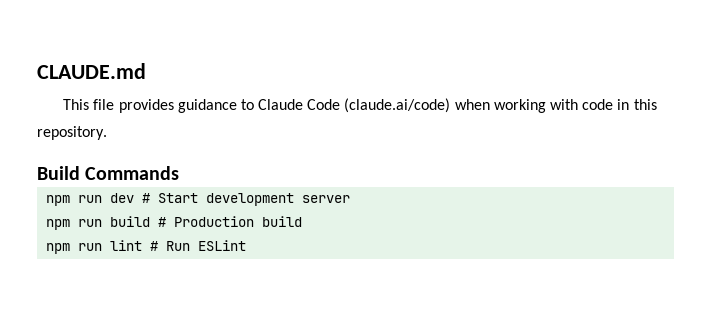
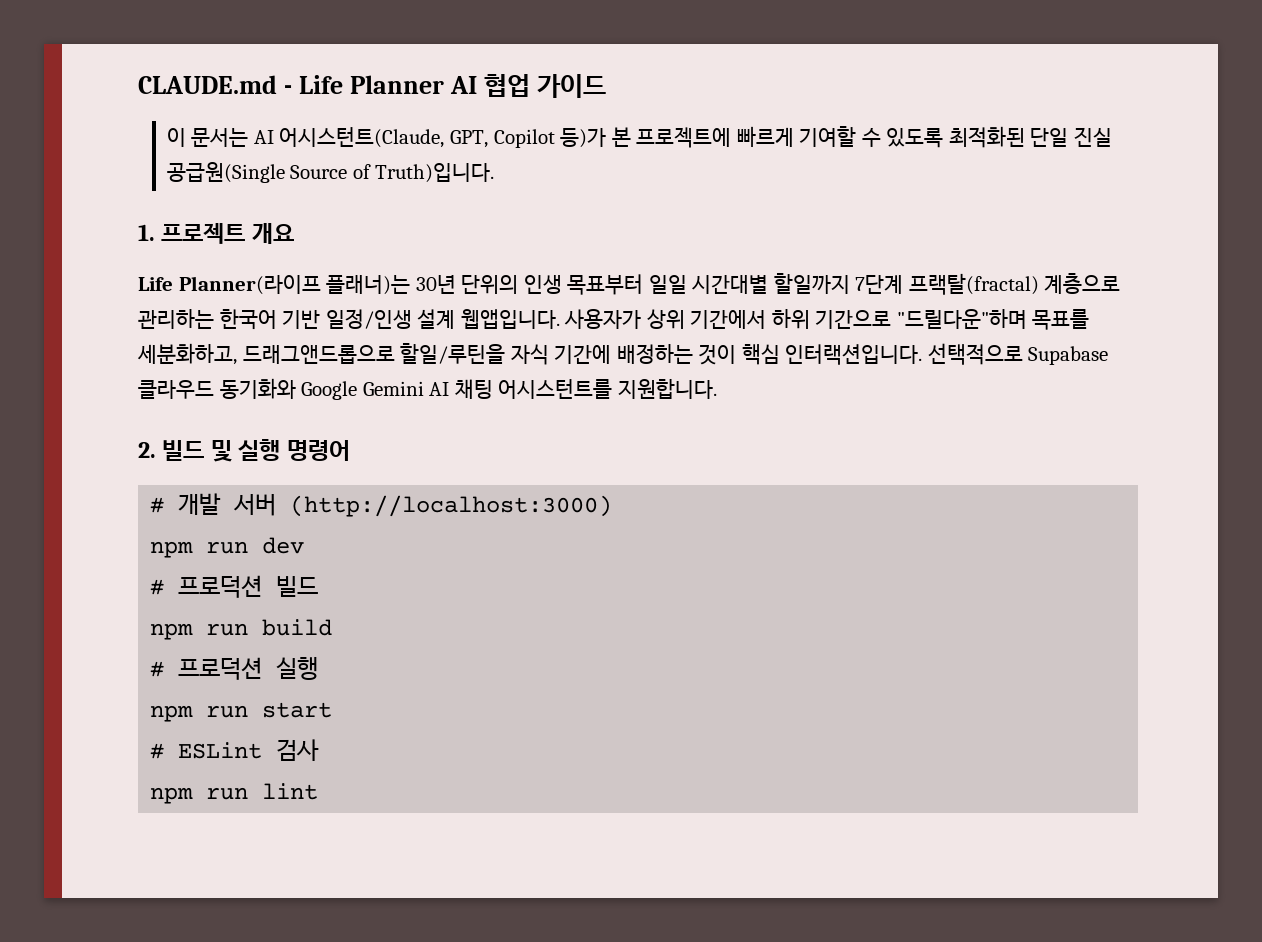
- CLAUDE.md
- This file provides guidance to Claude Code (claude.ai/code) when working with code in this repository.
- Build Commands
+ CLAUDE.md - Life Planner AI 협업 가이드
+ 이 문서는 AI 어시스턴트(Claude, GPT, Copilot 등)가 본 프로젝트에 빠르게 기여할 수 있도록 최적화된 단일 진실 공급원(Single Source of Truth)입니다.
+ 1. 프로젝트 개요
+ Life Planner(라이프 플래너)는 30년 단위의 인생 목표부터 일일 시간대별 할일까지 7단계 프랙탈(fractal) 계층으로 관리하는 한국어 기반 일정/인생 설계 웹앱입니다. 사용자가 상위 기간에서 하위 기간으로 "드릴다운"하며 목표를 세분화하고, 드래그앤드롭으로 할일/루틴을 자식 기간에 배정하는 것이 핵심 인터랙션입니다. 선택적으로 Supabase 클라우드 동기화와 Google Gemini AI 채팅 어시스턴트를 지원합니다.
+ 2. 빌드 및 실행 명령어
+ # 개발 서버 (http://localhost:3000)
- npm run dev # Start development server
+ npm run dev
+ # 프로덕션 빌드
- npm run build # Production build
+ npm run build
+ # 프로덕션 실행
+ npm run start
+ # ESLint 검사
- npm run lint # Run ESLint
+ npm run lint

